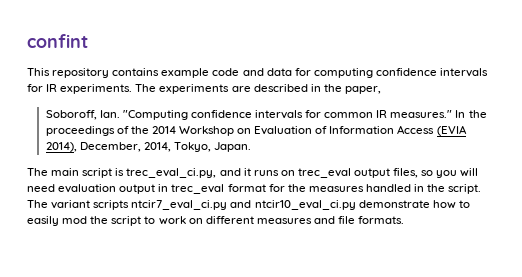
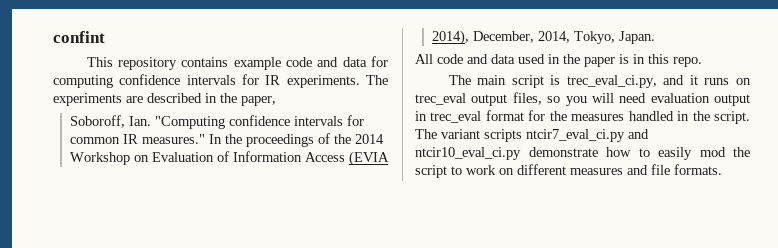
+ All code and data used in the paper is in this repo.

